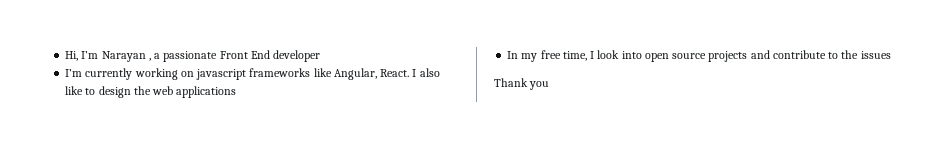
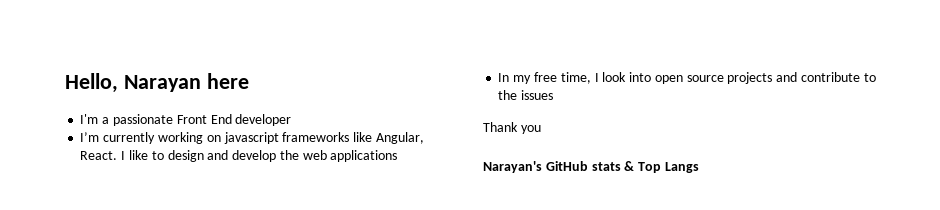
- Hi, I’m Narayan , a passionate Front End developer
+ Hello, Narayan here
+ I'm a passionate Front End developer
- I also like to design the web applications
+ I like to design and develop the web applications
+ Narayan's GitHub stats & Top Langs

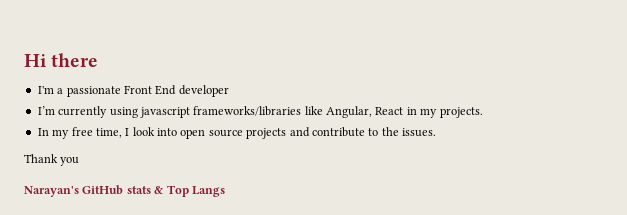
- Hello, Narayan here
+ Hi there
- I’m currently working on javascript frameworks like Angular, React. I like to design and develop the web applications
+ I’m currently using javascript frameworks/libraries like Angular, React in my projects.
- In my free time, I look into open source projects and contribute to the issues
+ In my free time, I look into open source projects and contribute to the issues.

